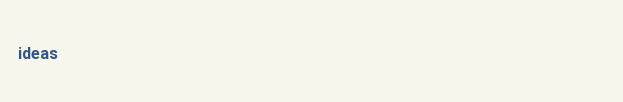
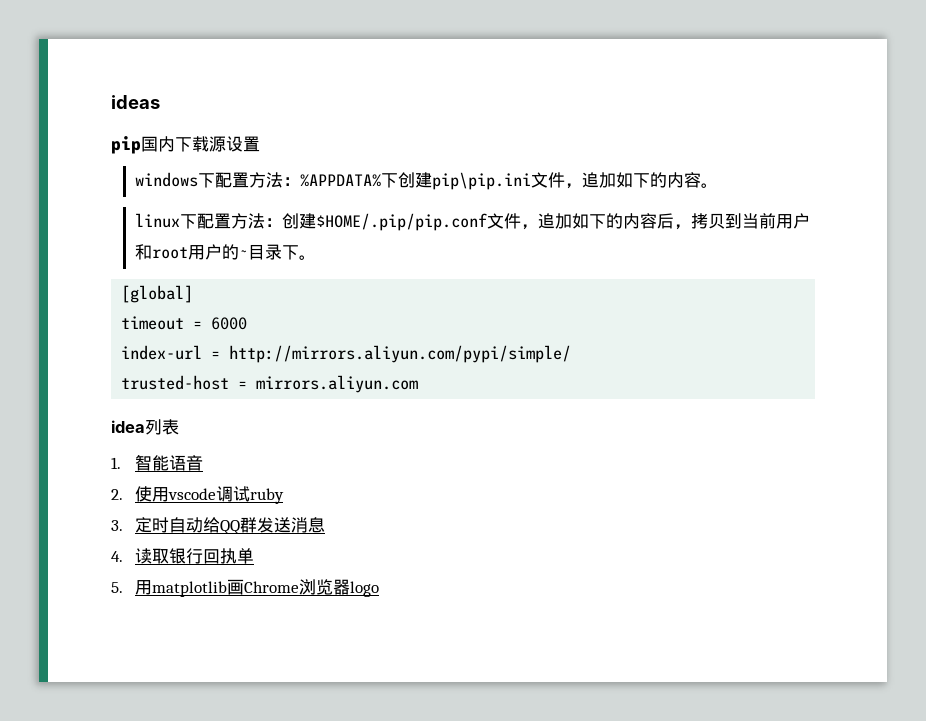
+ pip国内下载源设置
+ windows下配置方法：%APPDATA%下创建pip\pip.ini文件，追加如下的内容。
+ linux下配置方法：创建$HOME/.pip/pip.conf文件，追加如下的内容后，拷贝到当前用户和root用户的~目录下。
+ [global]
+ timeout = 6000
+ index-url = http://mirrors.aliyun.com/pypi/simple/
+ trusted-host = mirrors.aliyun.com
+ idea列表
+ 1.智能语音
+ 2.使用vscode调试ruby
+ 3.定时自动给QQ群发送消息
+ 4.读取银行回执单
+ 5.用matplotlib画Chrome浏览器logo

